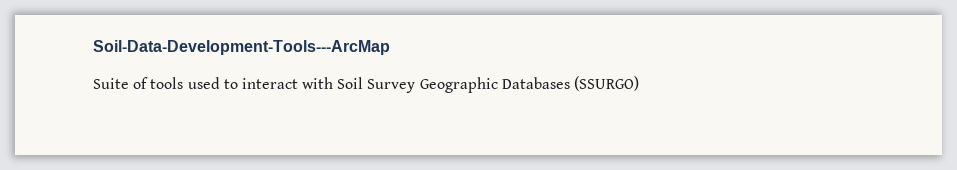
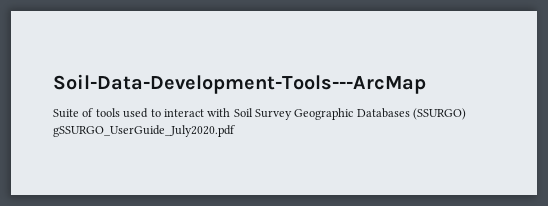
- Suite of tools used to interact with Soil Survey Geographic Databases (SSURGO)
+ Suite of tools used to interact with Soil Survey Geographic Databases (SSURGO) gSSURGO_UserGuide_July2020.pdf

